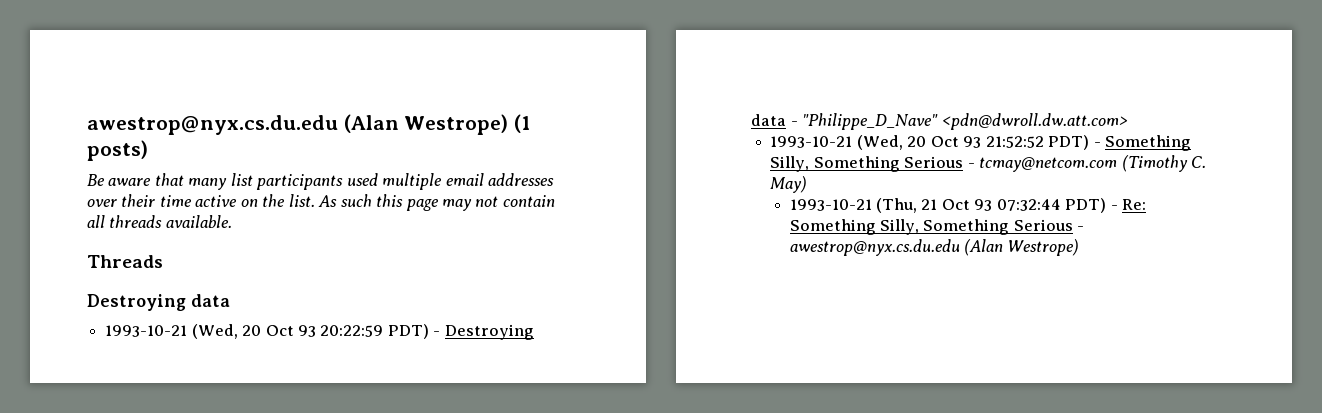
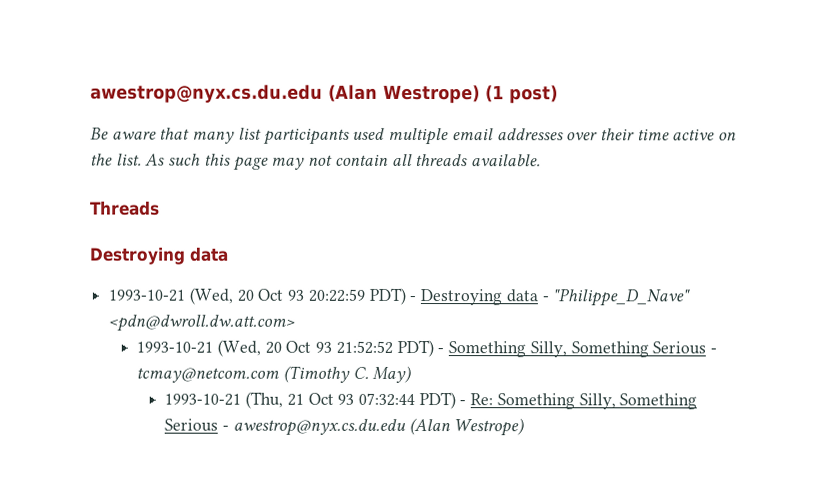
- awestrop@nyx.cs.du.edu (Alan Westrope) (1 posts)
+ awestrop@nyx.cs.du.edu (Alan Westrope) (1 post)

